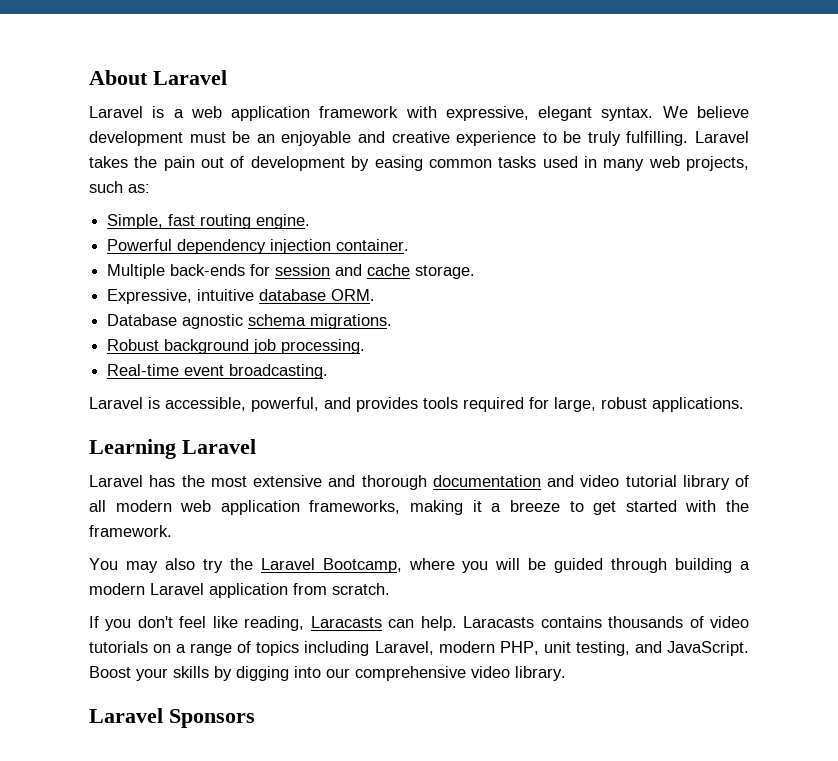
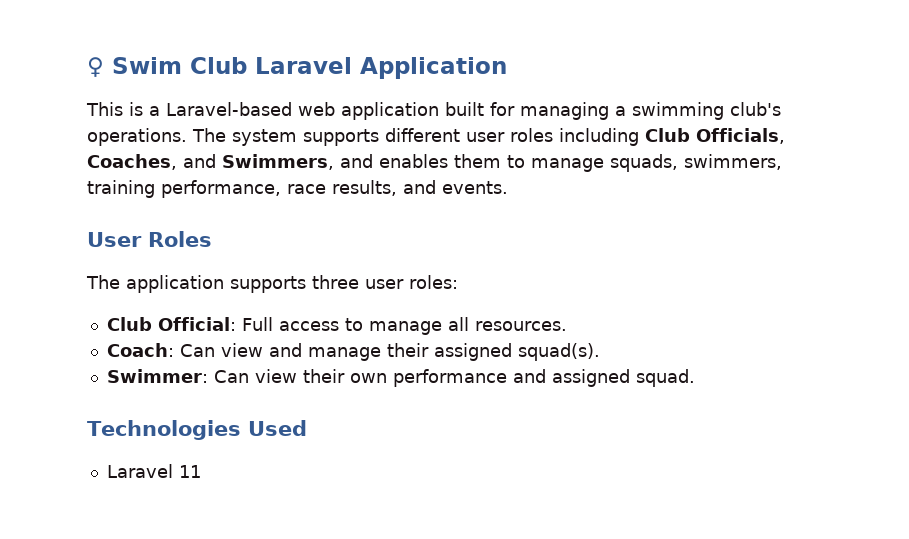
- About Laravel
- Laravel is a web application framework with expressive, elegant syntax. We believe development must be an enjoyable and creative experience to be truly fulfilling. Laravel takes the pain out of development by easing common tasks used in many web projects, such as:
- Simple, fast routing engine.
- Powerful dependency injection container.
- Multiple back-ends for session and cache storage.
- Expressive, intuitive database ORM.
- Database agnostic schema migrations.
- Robust background job processing.
- Real-time event broadcasting.
- Laravel is accessible, powerful, and provides tools required for large, robust applications.
- Learning Laravel
- Laravel has the most extensive and thorough documentation and video tutorial library of all modern web application frameworks, making it a breeze to get started with the framework.
- You may also try the Laravel Bootcamp, where you will be guided through building a modern Laravel application from scratch.
- If you don't feel like reading, Laracasts can help. Laracasts contains thousands of video tutorials on a range of topics including Laravel, modern PHP, unit testing, and JavaScript. Boost your skills by digging into our comprehensive video library.
- Laravel Sponsors
+ ♀ Swim Club Laravel Application
+ This is a Laravel-based web application built for managing a swimming club's operations. The system supports different user roles including Club Officials, Coaches, and Swimmers, and enables them to manage squads, swimmers, training performance, race results, and events.
+ User Roles
+ The application supports three user roles:
+ Club Official: Full access to manage all resources.
+ Coach: Can view and manage their assigned squad(s).
+ Swimmer: Can view their own performance and assigned squad.
+ Technologies Used
+ Laravel 11

